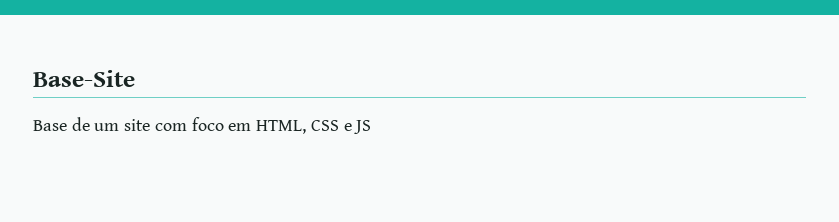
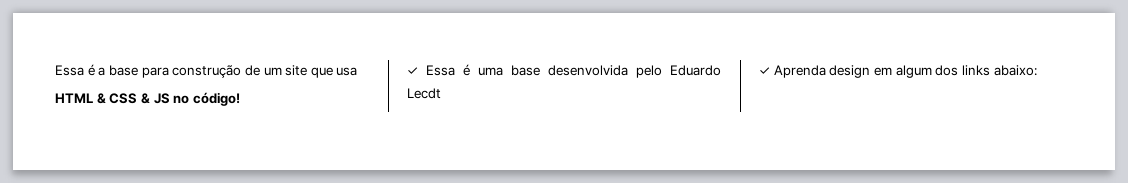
- Base-Site
- Base de um site com foco em HTML, CSS e JS
+ Essa é a base para construção de um site que usa
+ HTML & CSS & JS no código!
+ ✓ Essa é uma base desenvolvida pelo Eduardo Lecdt
+ ✓ Aprenda design em algum dos links abaixo:

